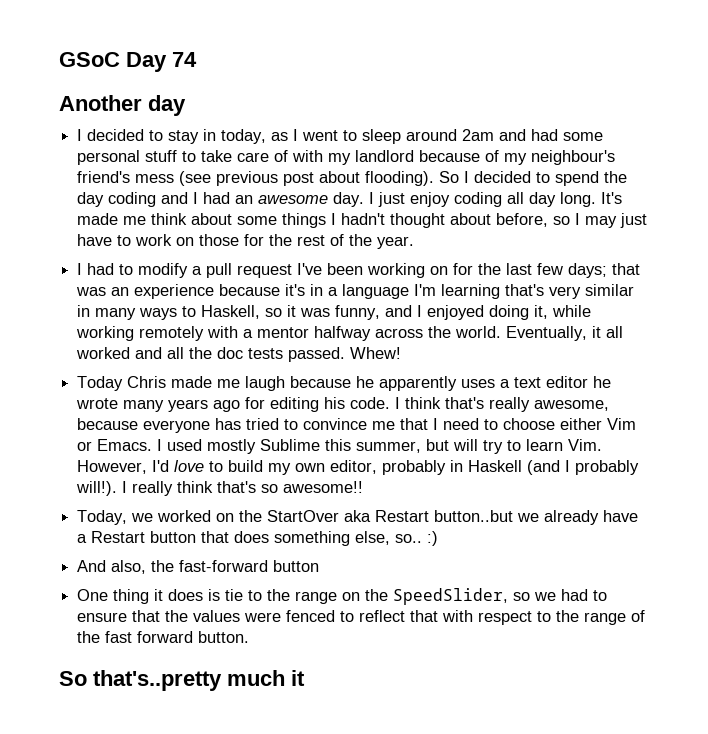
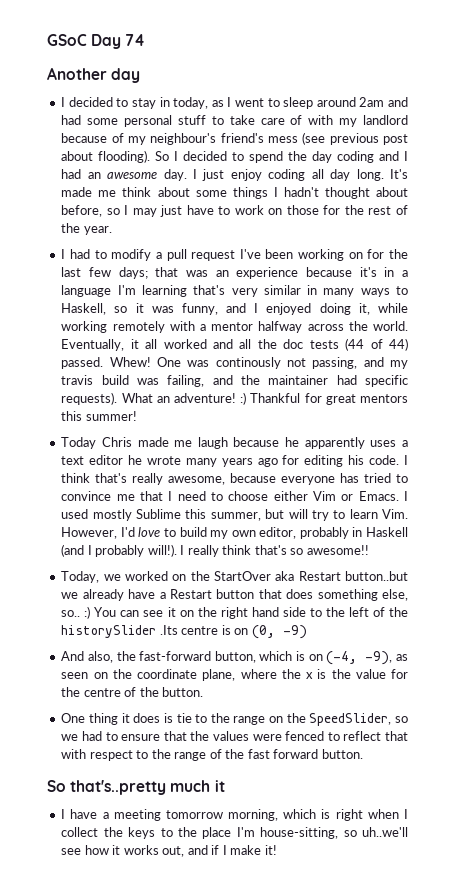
- Eventually, it all worked and all the doc tests passed.
+ Eventually, it all worked and all the doc tests (44 of 44) passed.
+ One was continously not passing, and my travis build was failing, and the maintainer had specific requests). What an adventure! :) Thankful for great mentors this summer!
- Today, we worked on the StartOver aka Restart button..but we already have a Restart button that does something else, so.. :)
- And also, the fast-forward button
+ Today, we worked on the StartOver aka Restart button..but we already have a Restart button that does something else, so.. :) You can see it on the right hand side to the left of the historySlider .Its centre is on (0, -9)
+ And also, the fast-forward button, which is on (-4, -9), as seen on the coordinate plane, where the x is the value for the centre of the button.
+ I have a meeting tomorrow morning, which is right when I collect the keys to the place I'm house-sitting, so uh..we'll see how it works out, and if I make it!

